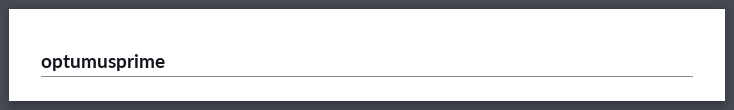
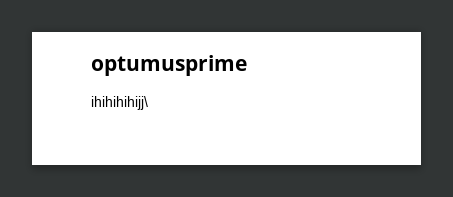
+ ihihihihijj\

